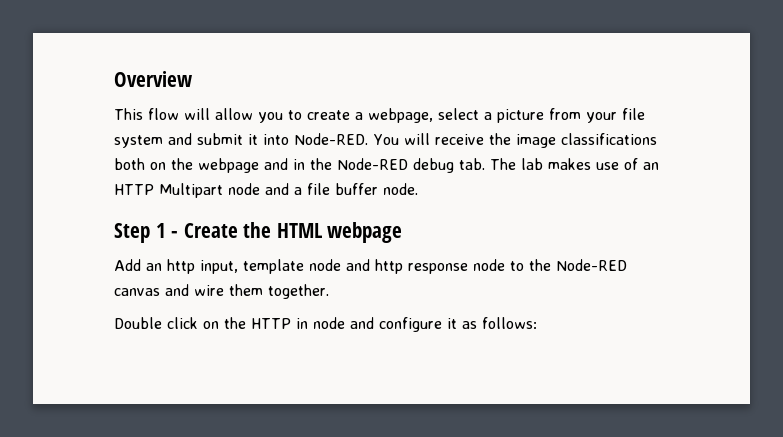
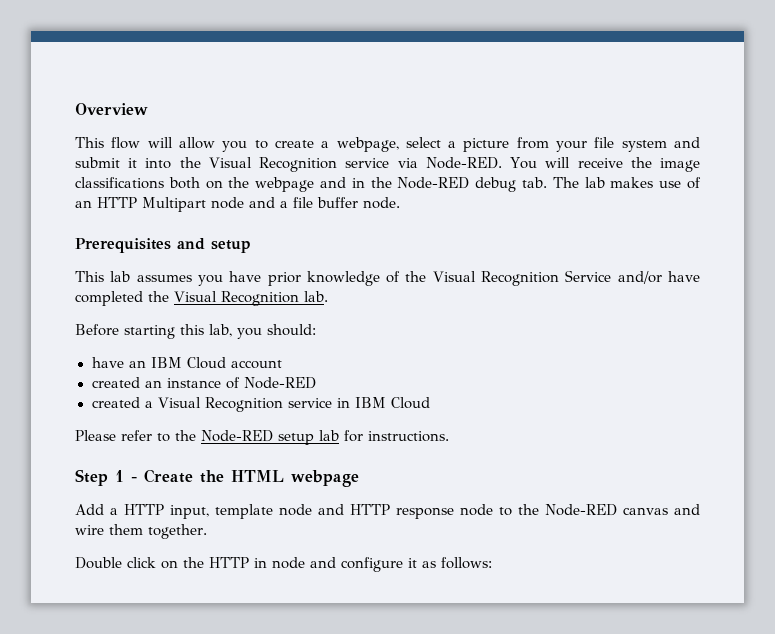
- This flow will allow you to create a webpage, select a picture from your file system and submit it into Node-RED.
+ This flow will allow you to create a webpage, select a picture from your file system and submit it into the Visual Recognition service via Node-RED.
+ Prerequisites and setup
+ This lab assumes you have prior knowledge of the Visual Recognition Service and/or have completed the Visual Recognition lab.
+ Before starting this lab, you should:
+ have an IBM Cloud account
+ created an instance of Node-RED
+ created a Visual Recognition service in IBM Cloud
+ Please refer to the Node-RED setup lab for instructions.
- Add an http input, template node and http response node to the Node-RED canvas and wire them together.
+ Add a HTTP input, template node and HTTP response node to the Node-RED canvas and wire them together.

